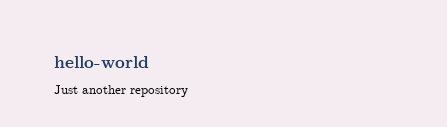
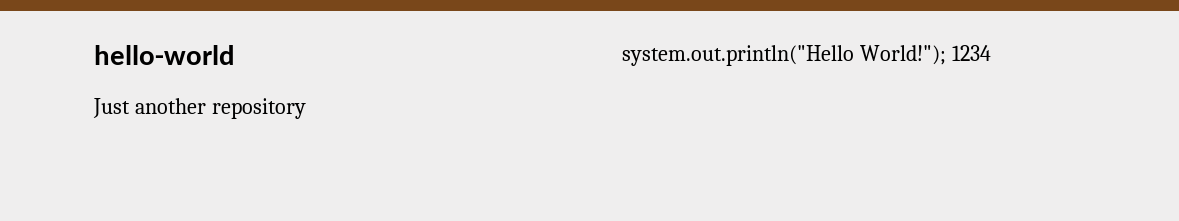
+ system.out.println("Hello World!"); 1234

